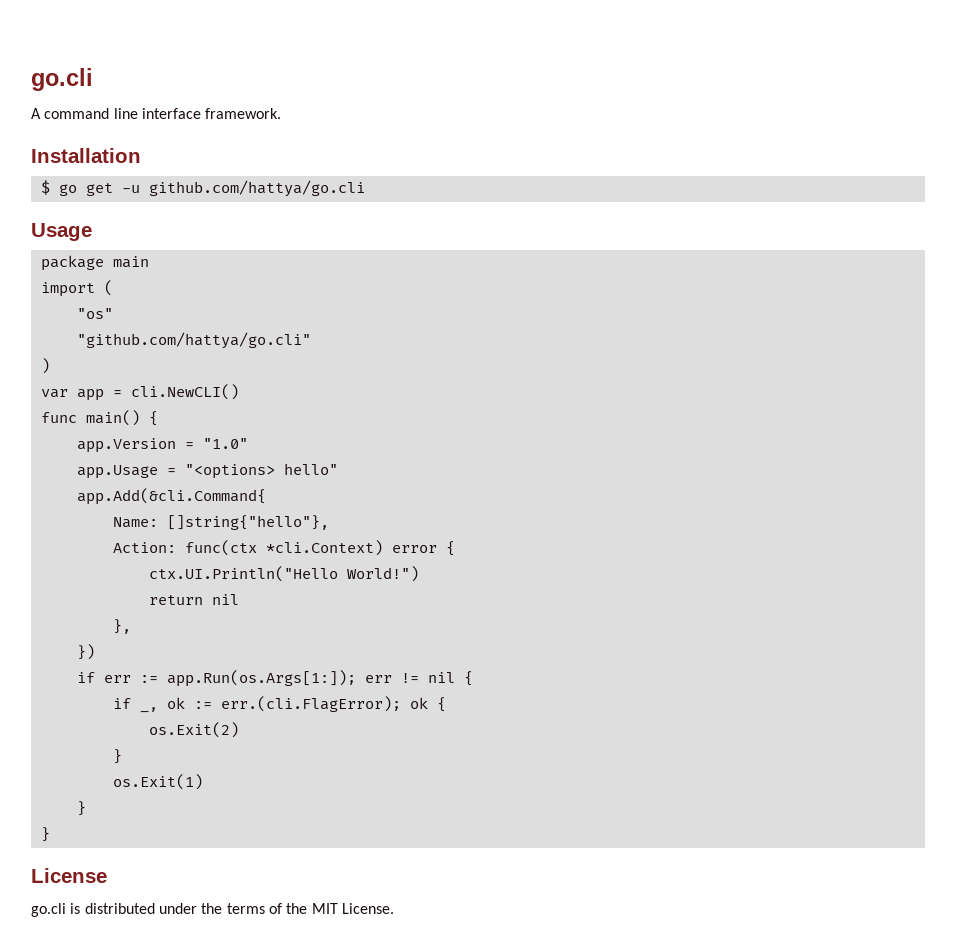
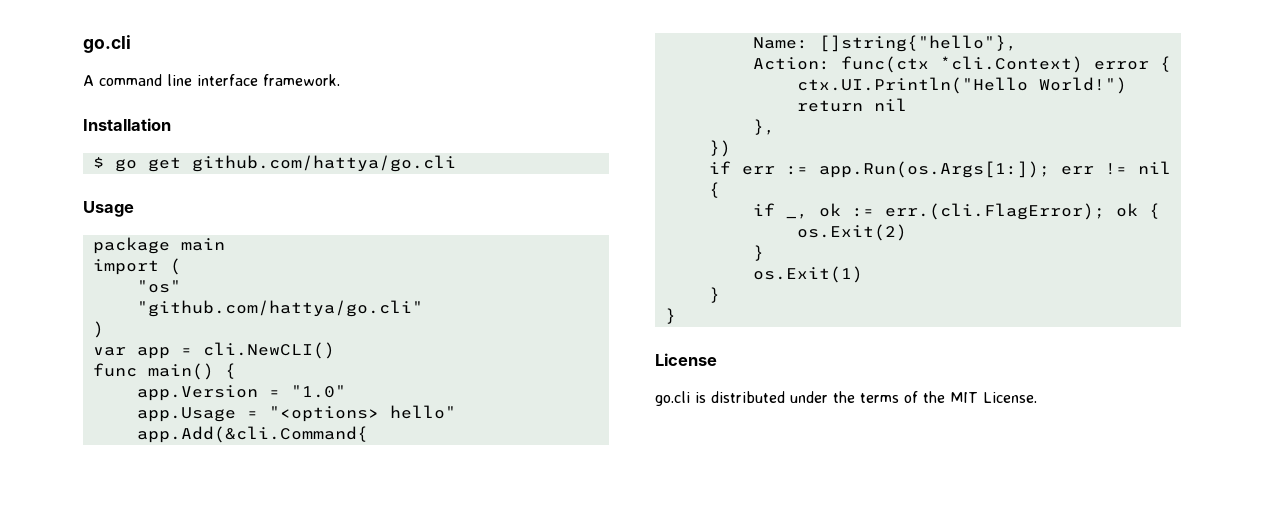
- $ go get -u github.com/hattya/go.cli
+ $ go get github.com/hattya/go.cli

